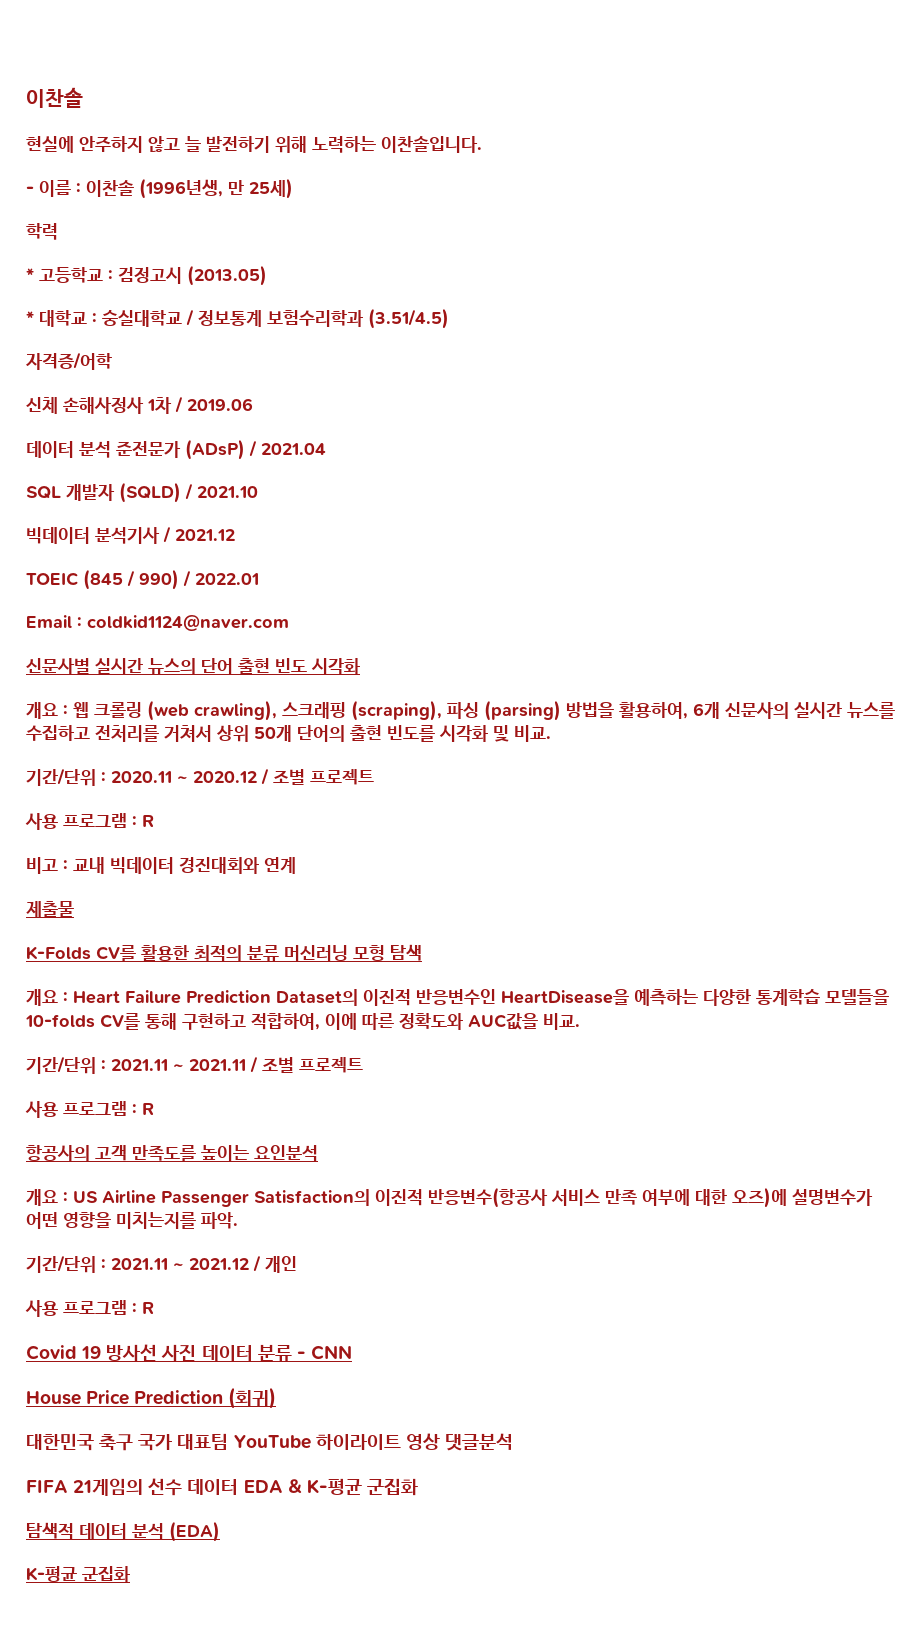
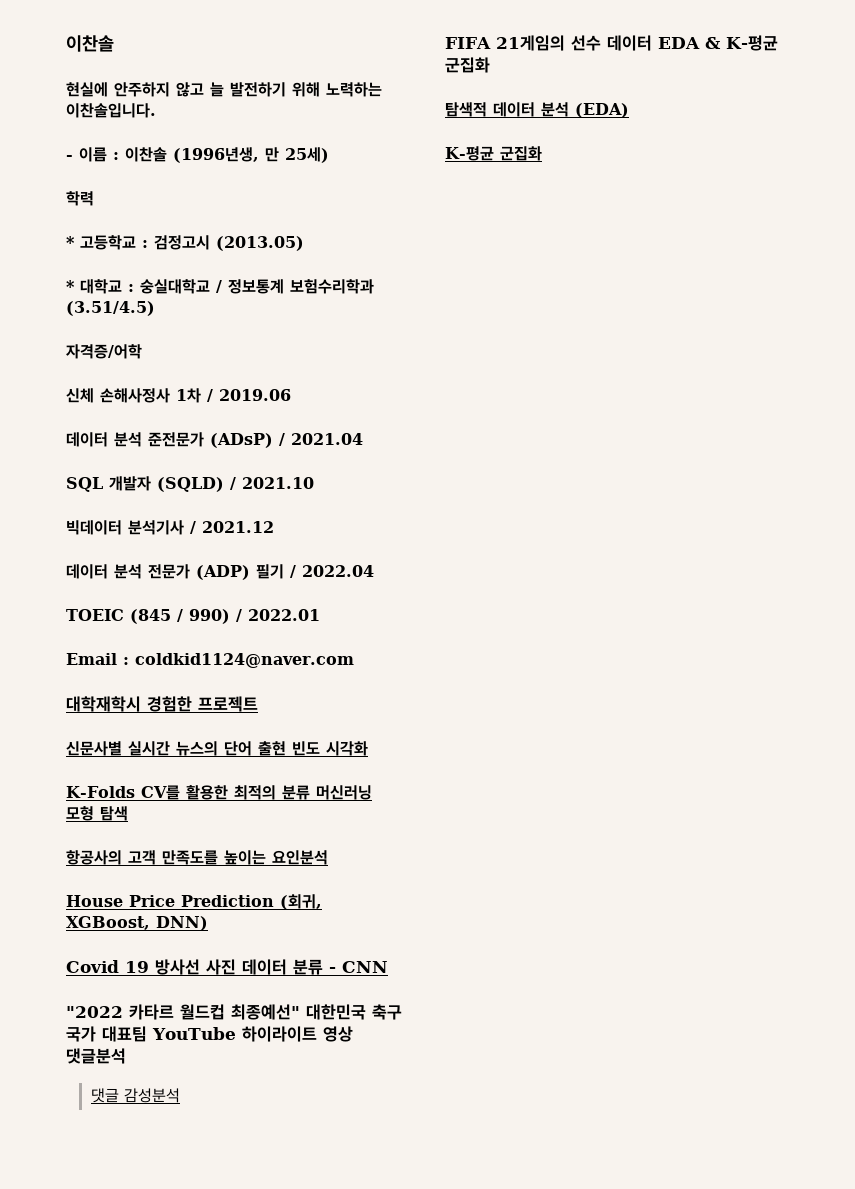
+ 데이터 분석 전문가 (ADP) 필기 / 2022.04
+ 대학재학시 경험한 프로젝트
- 개요 : 웹 크롤링 (web crawling), 스크래핑 (scraping), 파싱 (parsing) 방법을 활용하여, 6개 신문사의 실시간 뉴스를 수집하고 전처리를 거쳐서 상위 50개 단어의 출현 빈도를 시각화 및 비교.
- 기간/단위 : 2020.11 ~ 2020.12 / 조별 프로젝트
- 사용 프로그램 : R
- 비고 : 교내 빅데이터 경진대회와 연계
- 제출물
- 개요 : Heart Failure Prediction Dataset의 이진적 반응변수인 HeartDisease을 예측하는 다양한 통계학습 모델들을 10-folds CV를 통해 구현하고 적합하여, 이에 따른 정확도와 AUC값을 비교.
- 기간/단위 : 2021.11 ~ 2021.11 / 조별 프로젝트
- 사용 프로그램 : R
- 개요 : US Airline Passenger Satisfaction의 이진적 반응변수(항공사 서비스 만족 여부에 대한 오즈)에 설명변수가 어떤 영향을 미치는지를 파악.
- 기간/단위 : 2021.11 ~ 2021.12 / 개인
- 사용 프로그램 : R
+ House Price Prediction (회귀, XGBoost, DNN)
- House Price Prediction (회귀)
- 대한민국 축구 국가 대표팀 YouTube 하이라이트 영상 댓글분석
+ "2022 카타르 월드컵 최종예선" 대한민국 축구 국가 대표팀 YouTube 하이라이트 영상 댓글분석
+ 댓글 감성분석

